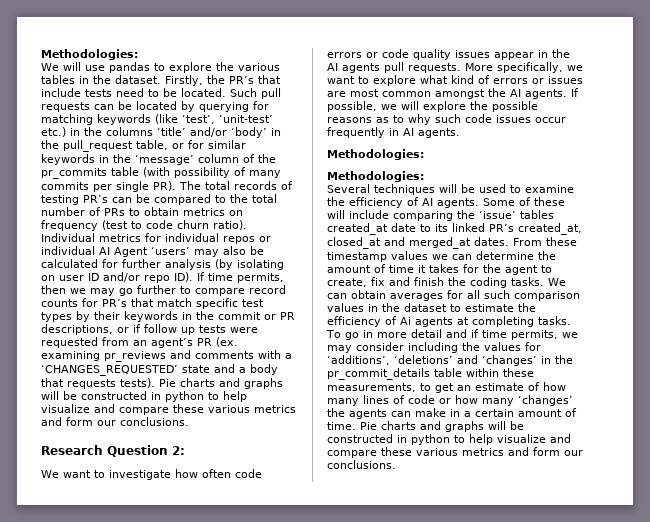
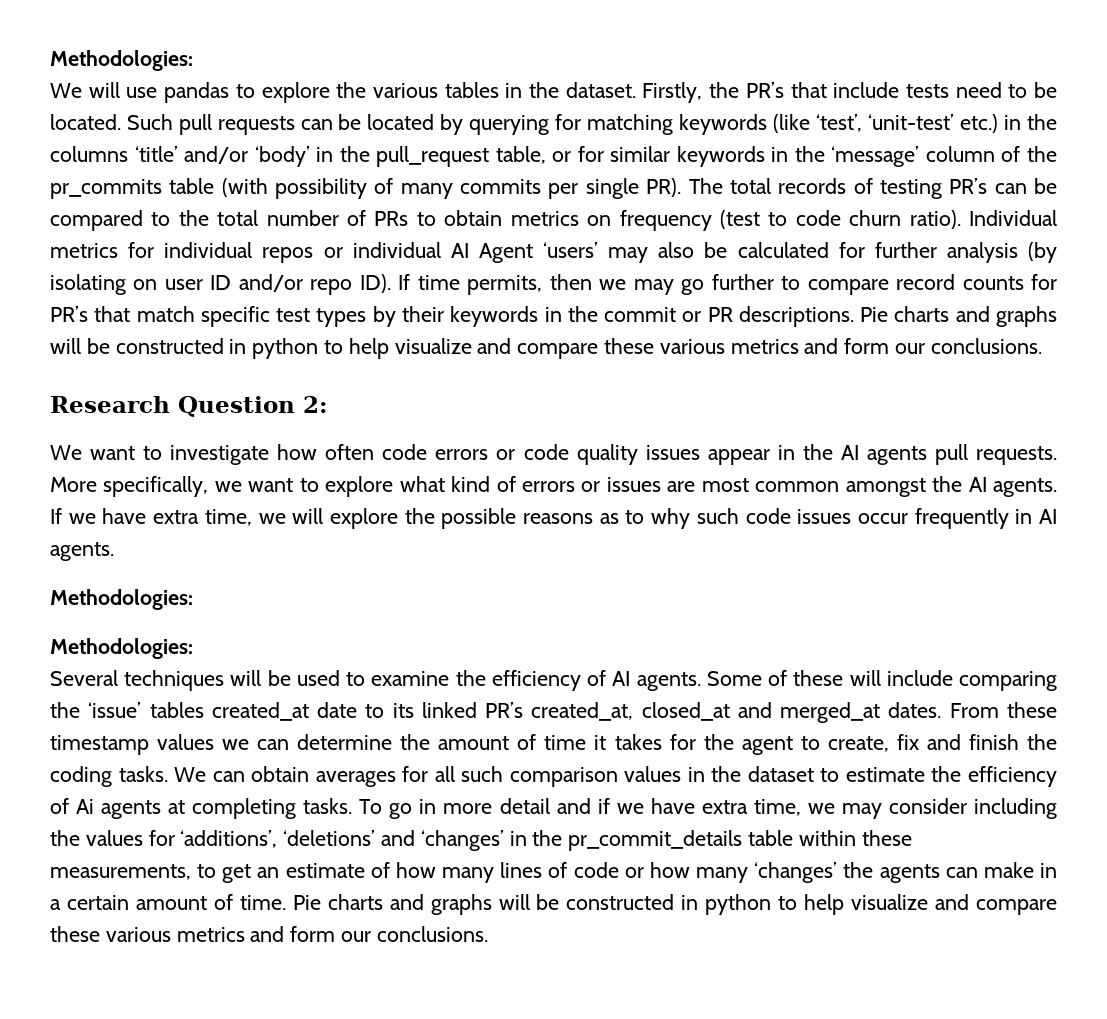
- Individual metrics for individual repos or individual AI Agent ‘users’ may also be calculated for further analysis (by isolating on user ID and/or repo ID). If time permits, then we may go further to compare record counts for PR’s that match specific test types by their keywords in the commit or PR descriptions, or if follow up tests were requested from an agent’s PR (ex. examining pr_reviews and comments with a ‘CHANGES_REQUESTED’ state and a body that requests tests).
+ Individual metrics for individual repos or individual AI Agent ‘users’ may also be calculated for further analysis (by isolating on user ID and/or repo ID). If time permits, then we may go further to compare record counts for PR’s that match specific test types by their keywords in the commit or PR descriptions.
- If possible, we will explore the possible reasons as to why such code issues occur frequently in AI agents.
+ If we have extra time, we will explore the possible reasons as to why such code issues occur frequently in AI agents.
- To go in more detail and if time permits, we may consider including the values for ‘additions’, ‘deletions’ and ‘changes’ in the pr_commit_details table within these measurements, to get an estimate of how many lines of code or how many ‘changes’ the agents can make in a certain amount of time.
+ To go in more detail and if we have extra time, we may consider including the values for ‘additions’, ‘deletions’ and ‘changes’ in the pr_commit_details table within these measurements, to get an estimate of how many lines of code or how many ‘changes’ the agents can make in a certain amount of time.

